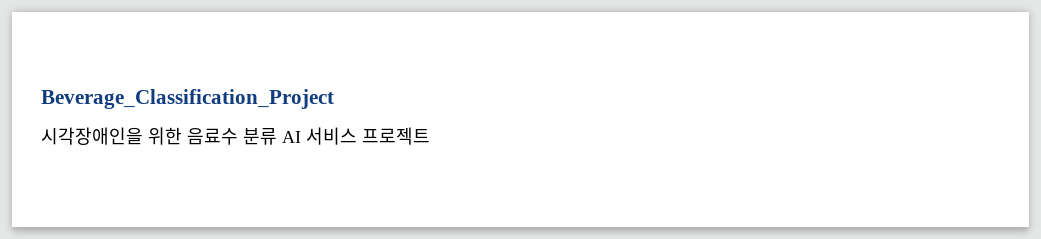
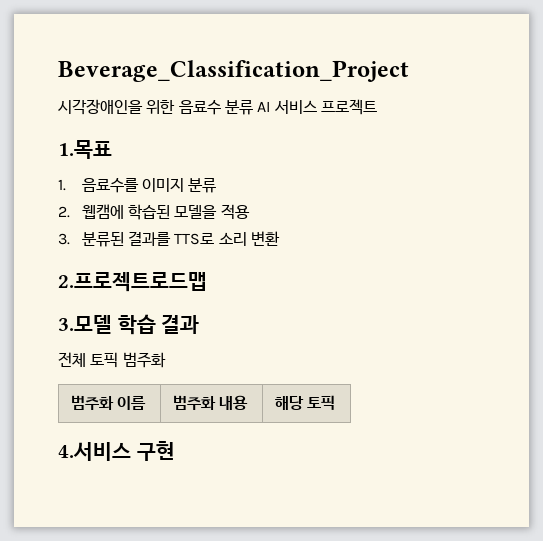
+ 1.목표
+ 1. 음료수를 이미지 분류
+ 2. 웹캠에 학습된 모델을 적용
+ 3. 분류된 결과를 TTS로 소리 변환
+ 2.프로젝트로드맵
+ 3.모델 학습 결과
+ 전체 토픽 범주화
+ 범주화 이름 | 범주화 내용 | 해당 토픽
+ 4.서비스 구현

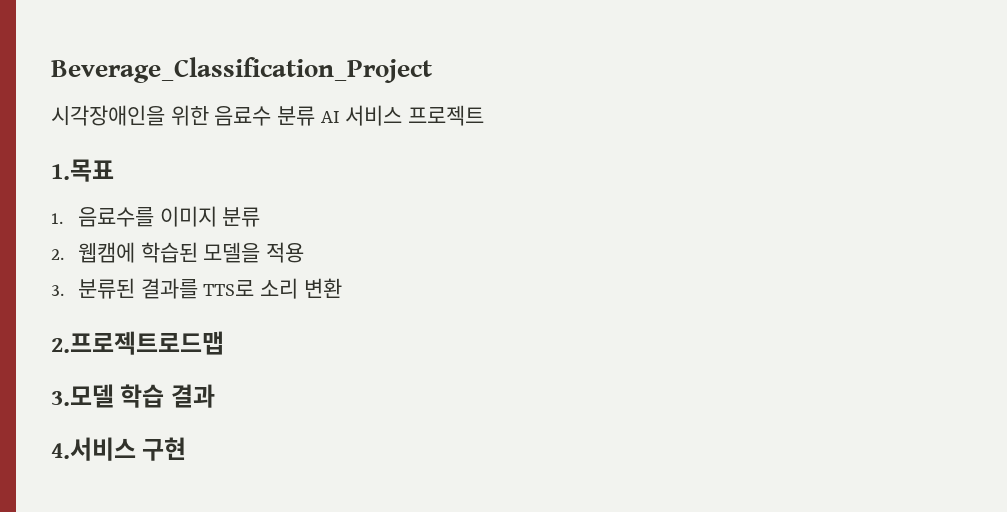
- 전체 토픽 범주화
- 범주화 이름 | 범주화 내용 | 해당 토픽

